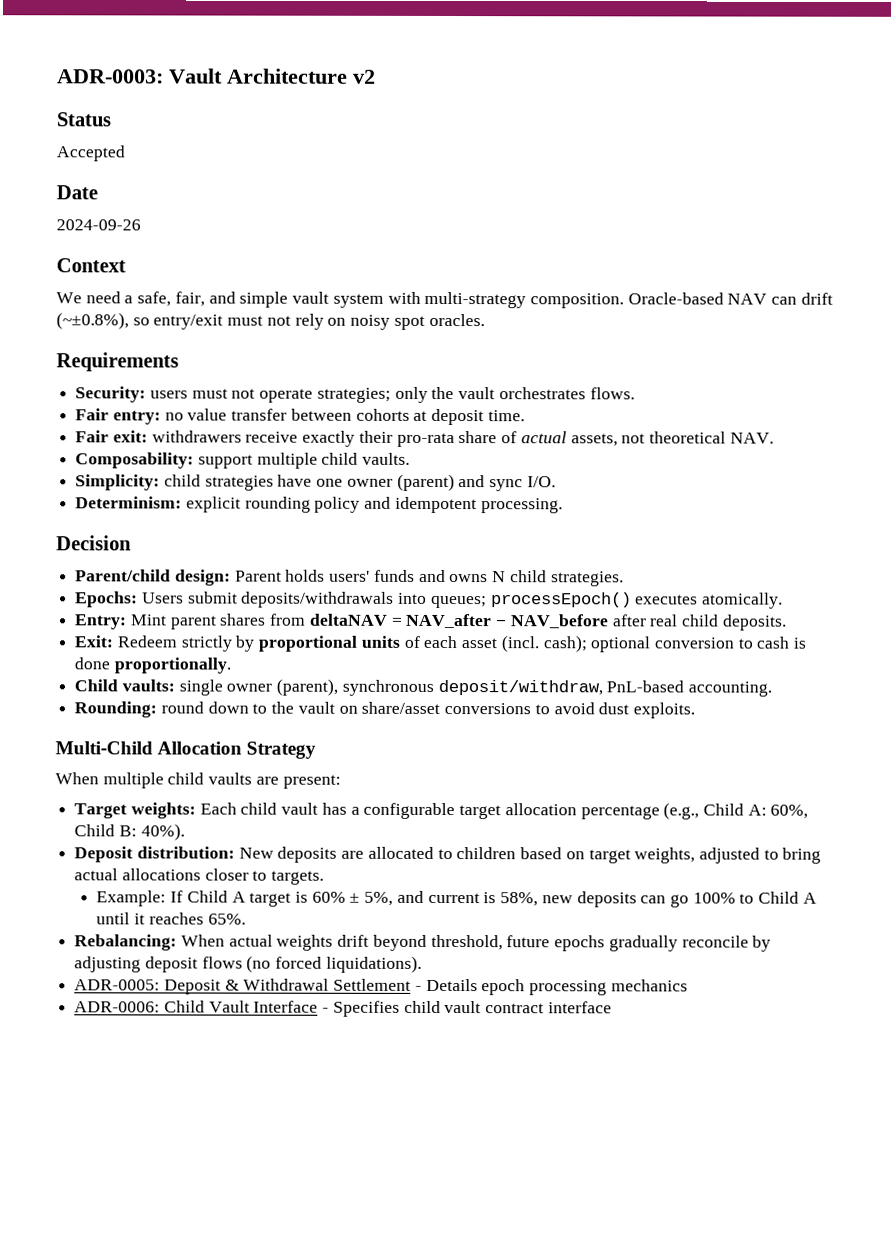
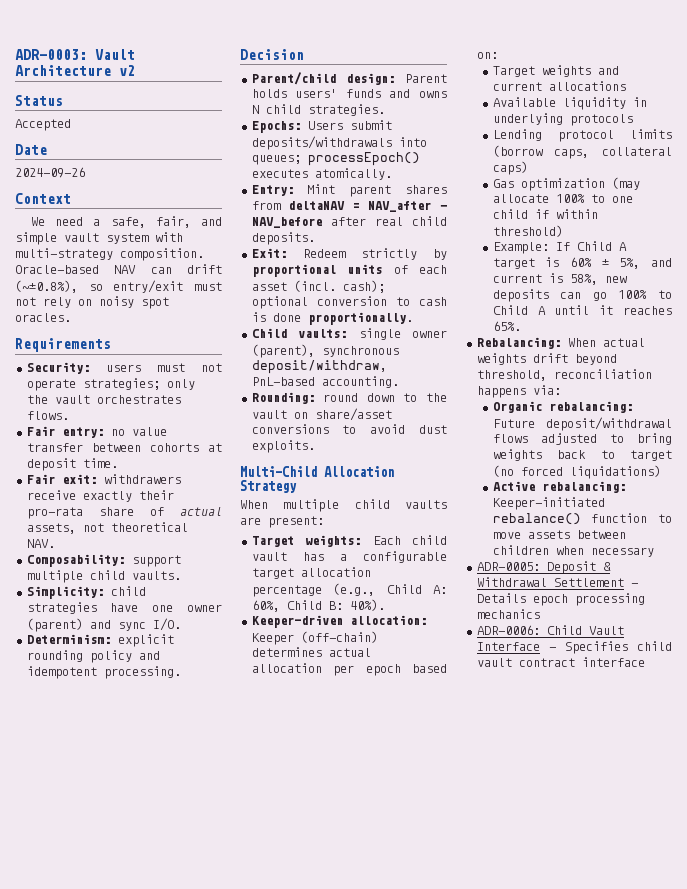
- Deposit distribution: New deposits are allocated to children based on target weights, adjusted to bring actual allocations closer to targets.
+ Keeper-driven allocation: Keeper (off-chain) determines actual allocation per epoch based on:
+ Target weights and current allocations
+ Available liquidity in underlying protocols
+ Lending protocol limits (borrow caps, collateral caps)
+ Gas optimization (may allocate 100% to one child if within threshold)
- Rebalancing: When actual weights drift beyond threshold, future epochs gradually reconcile by adjusting deposit flows (no forced liquidations).
+ Rebalancing: When actual weights drift beyond threshold, reconciliation happens via:
+ Organic rebalancing: Future deposit/withdrawal flows adjusted to bring weights back to target (no forced liquidations)
+ Active rebalancing: Keeper-initiated rebalance() function to move assets between children when necessary

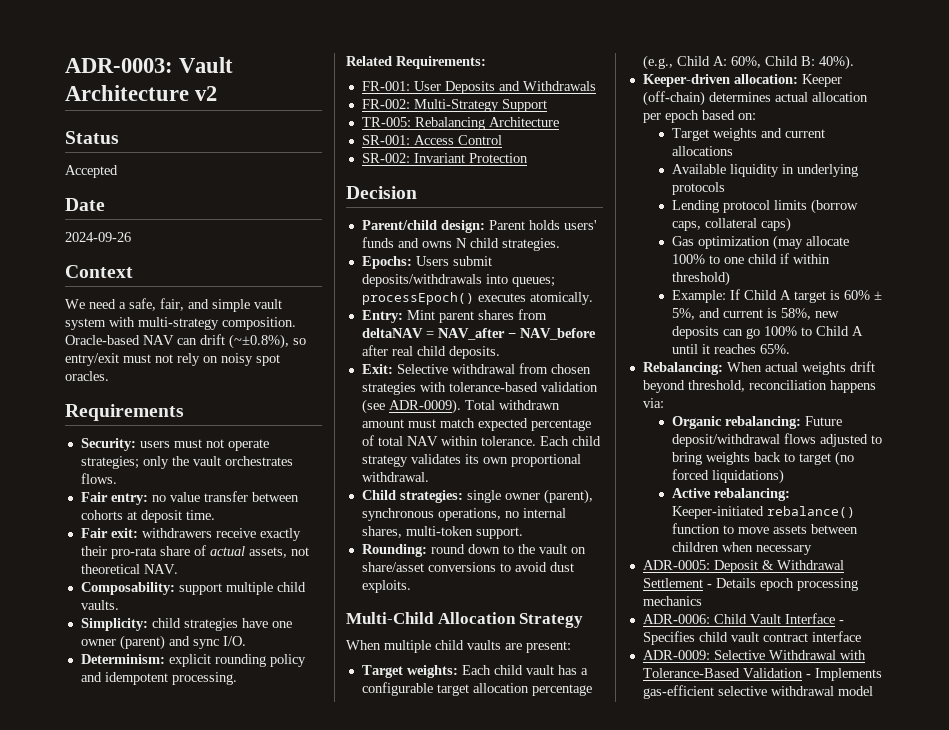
+ Related Requirements:
+ FR-001: User Deposits and Withdrawals
+ FR-002: Multi-Strategy Support
+ TR-005: Rebalancing Architecture
+ SR-001: Access Control
+ SR-002: Invariant Protection
- Exit: Redeem strictly by proportional units of each asset (incl. cash); optional conversion to cash is done proportionally.
- Child vaults: single owner (parent), synchronous deposit/withdraw, PnL-based accounting.
+ Exit: Selective withdrawal from chosen strategies with tolerance-based validation (see ADR-0009). Total withdrawn amount must match expected percentage of total NAV within tolerance. Each child strategy validates its own proportional withdrawal.
+ Child strategies: single owner (parent), synchronous operations, no internal shares, multi-token support.
+ ADR-0009: Selective Withdrawal with Tolerance-Based Validation - Implements gas-efficient selective withdrawal model

